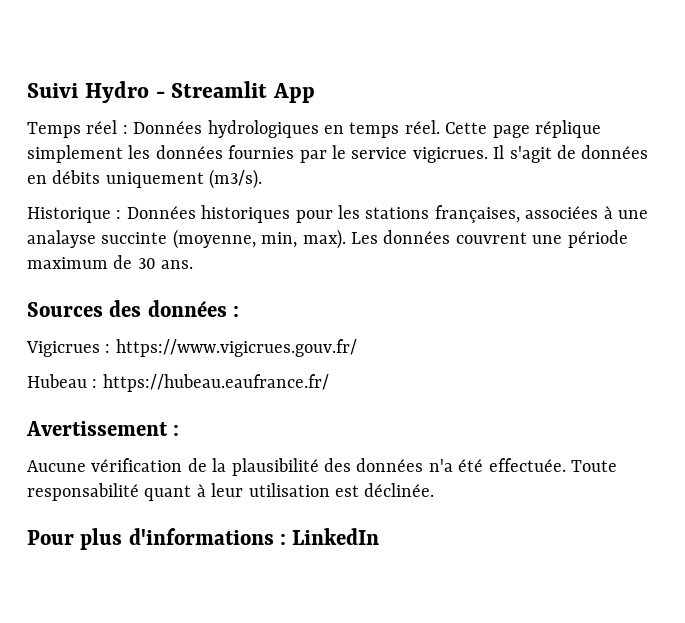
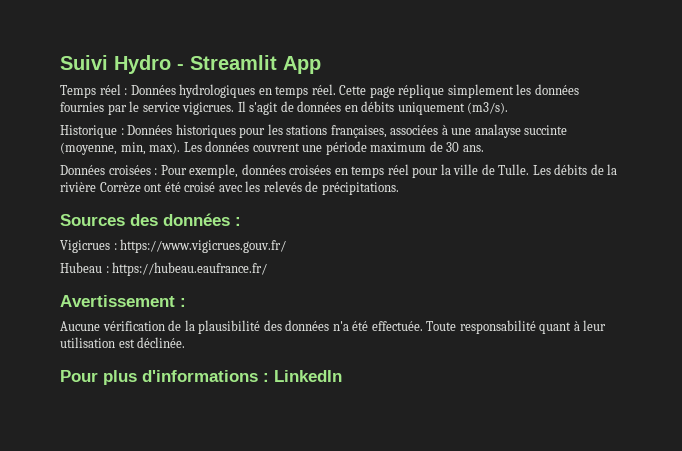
+ Données croisées : Pour exemple, données croisées en temps réel pour la ville de Tulle. Les débits de la rivière Corrèze ont été croisé avec les relevés de précipitations.

